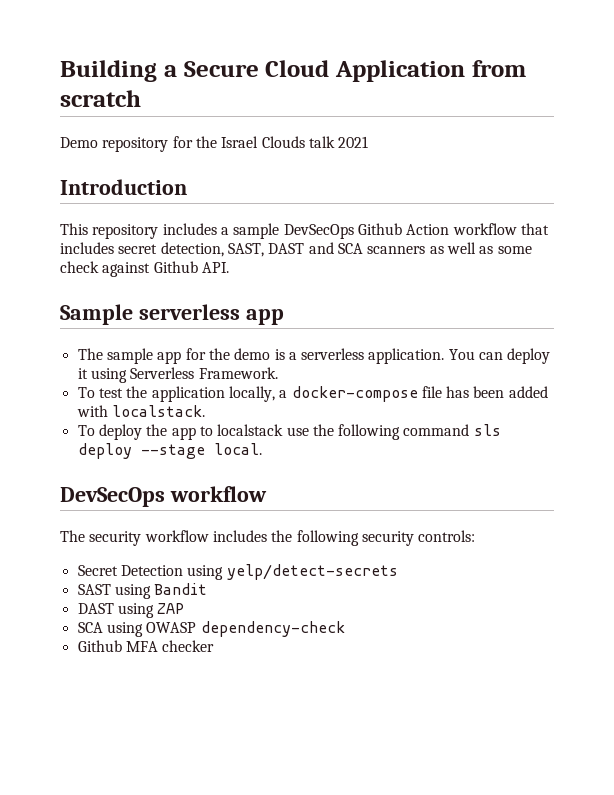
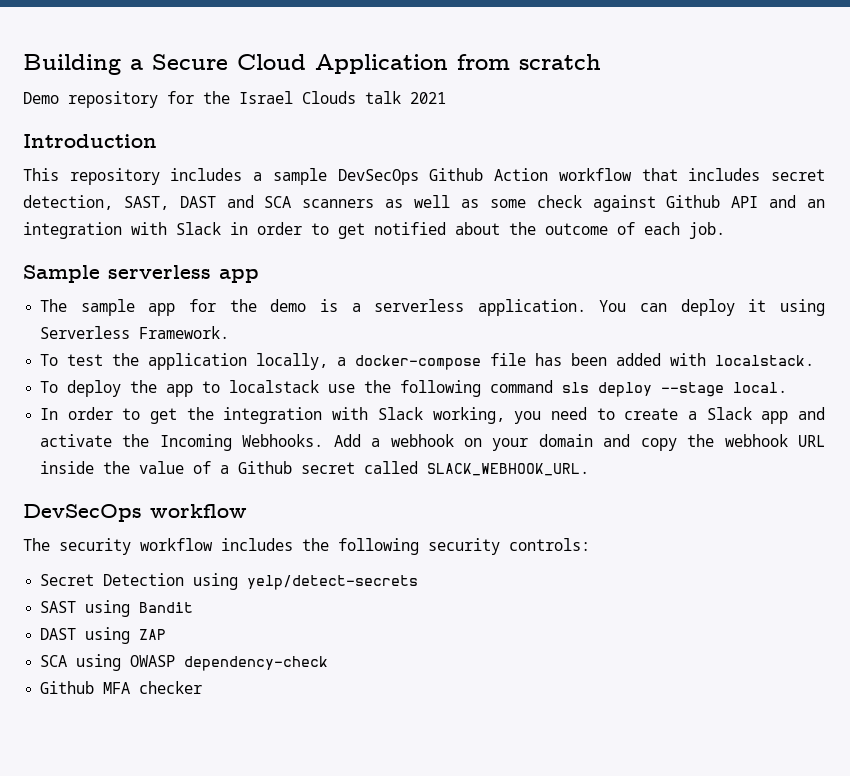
- This repository includes a sample DevSecOps Github Action workflow that includes secret detection, SAST, DAST and SCA scanners as well as some check against Github API.
+ This repository includes a sample DevSecOps Github Action workflow that includes secret detection, SAST, DAST and SCA scanners as well as some check against Github API and an integration with Slack in order to get notified about the outcome of each job.
+ In order to get the integration with Slack working, you need to create a Slack app and activate the Incoming Webhooks. Add a webhook on your domain and copy the webhook URL inside the value of a Github secret called SLACK_WEBHOOK_URL.

